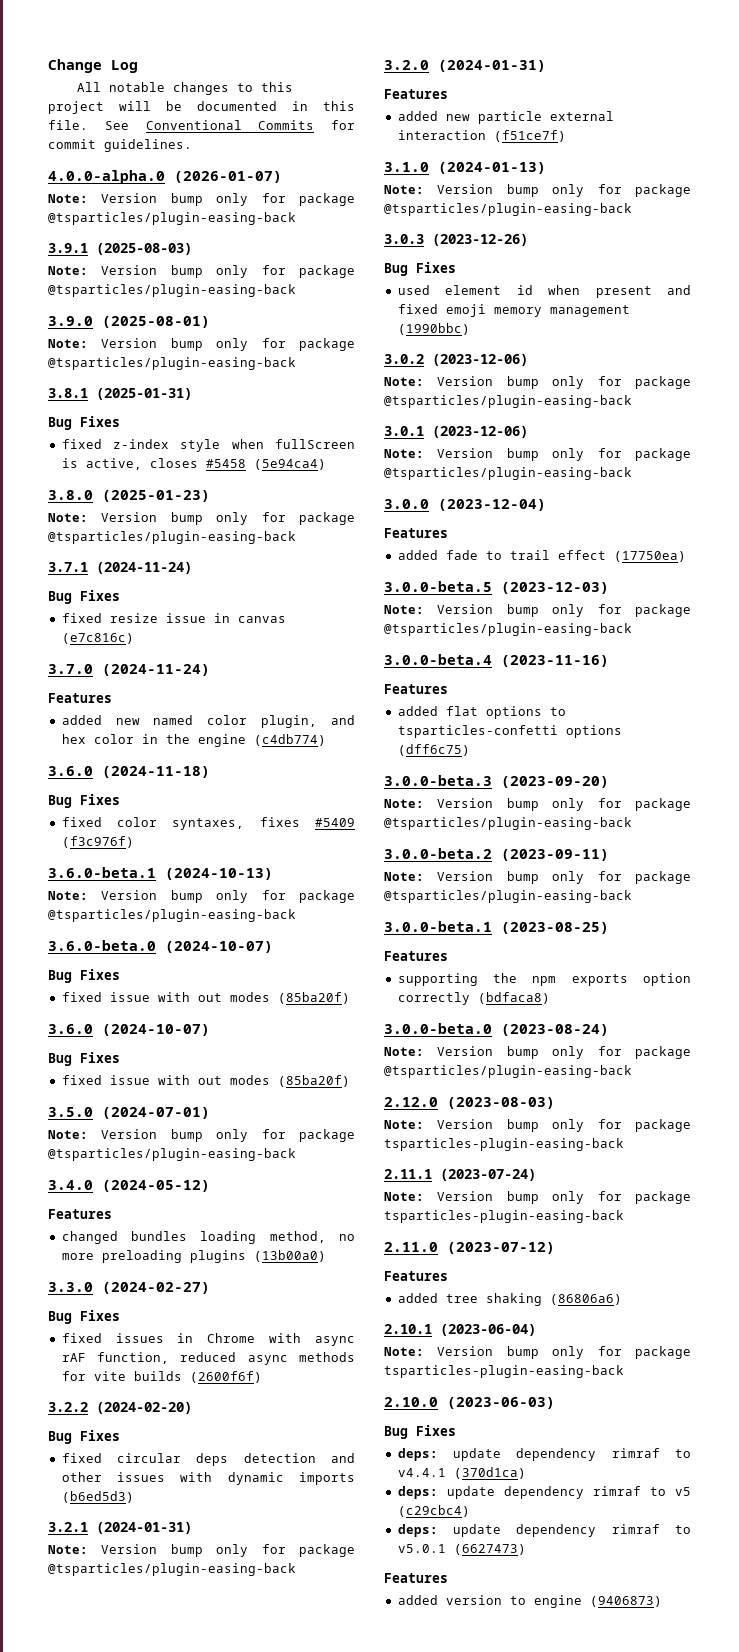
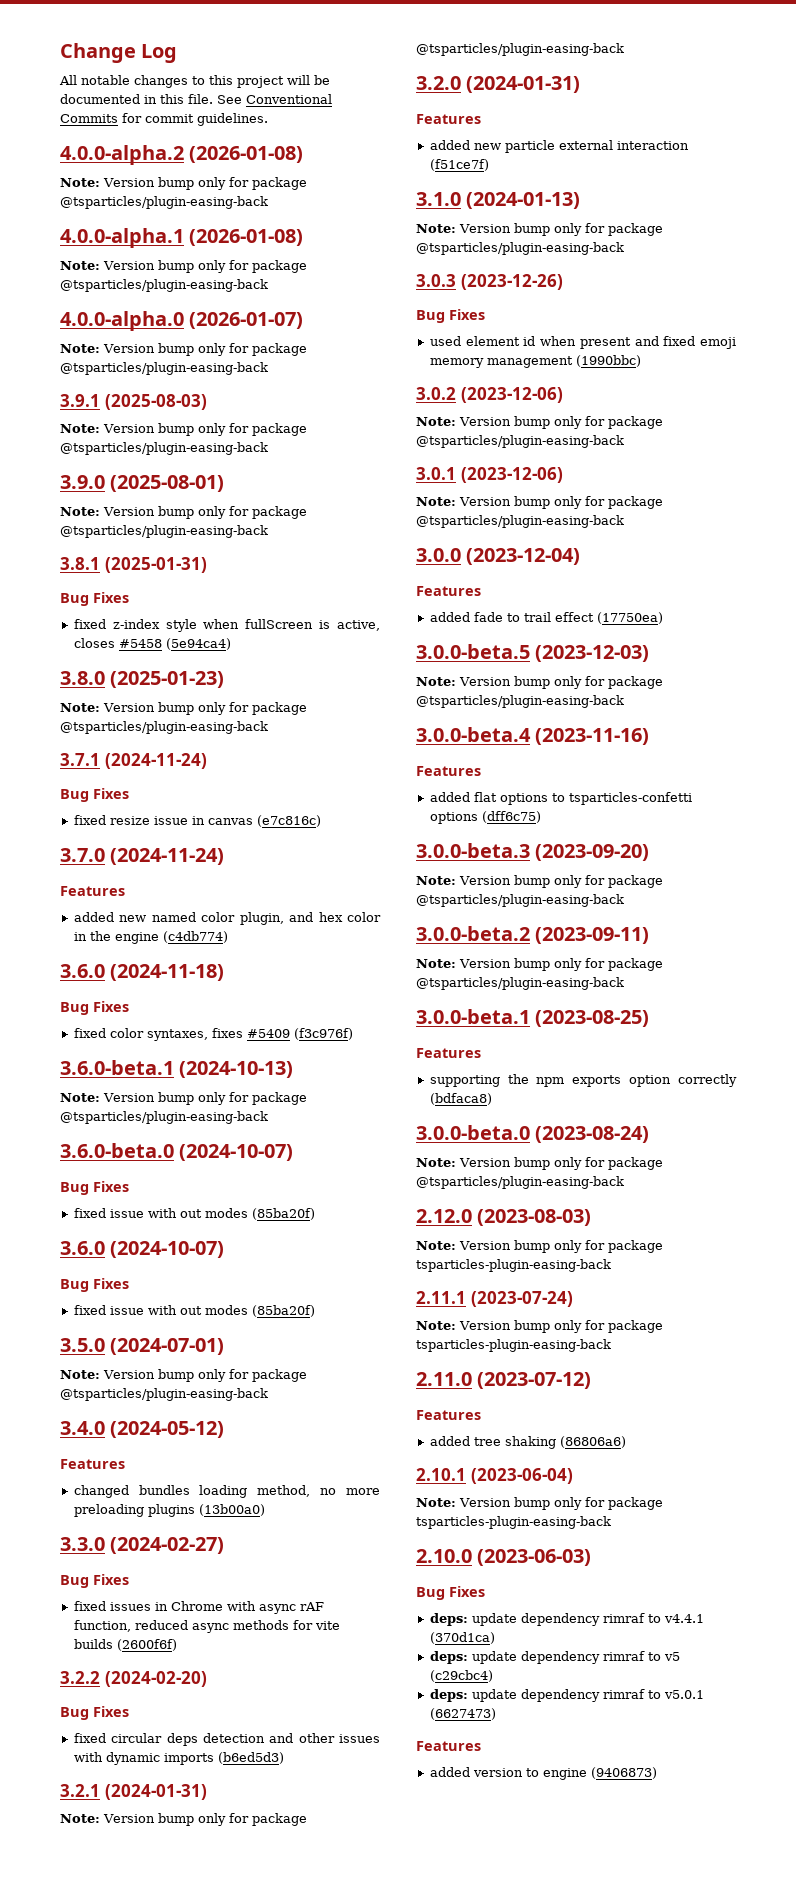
+ 4.0.0-alpha.2 (2026-01-08)
+ Note: Version bump only for package @tsparticles/plugin-easing-back
+ 4.0.0-alpha.1 (2026-01-08)
+ Note: Version bump only for package @tsparticles/plugin-easing-back

